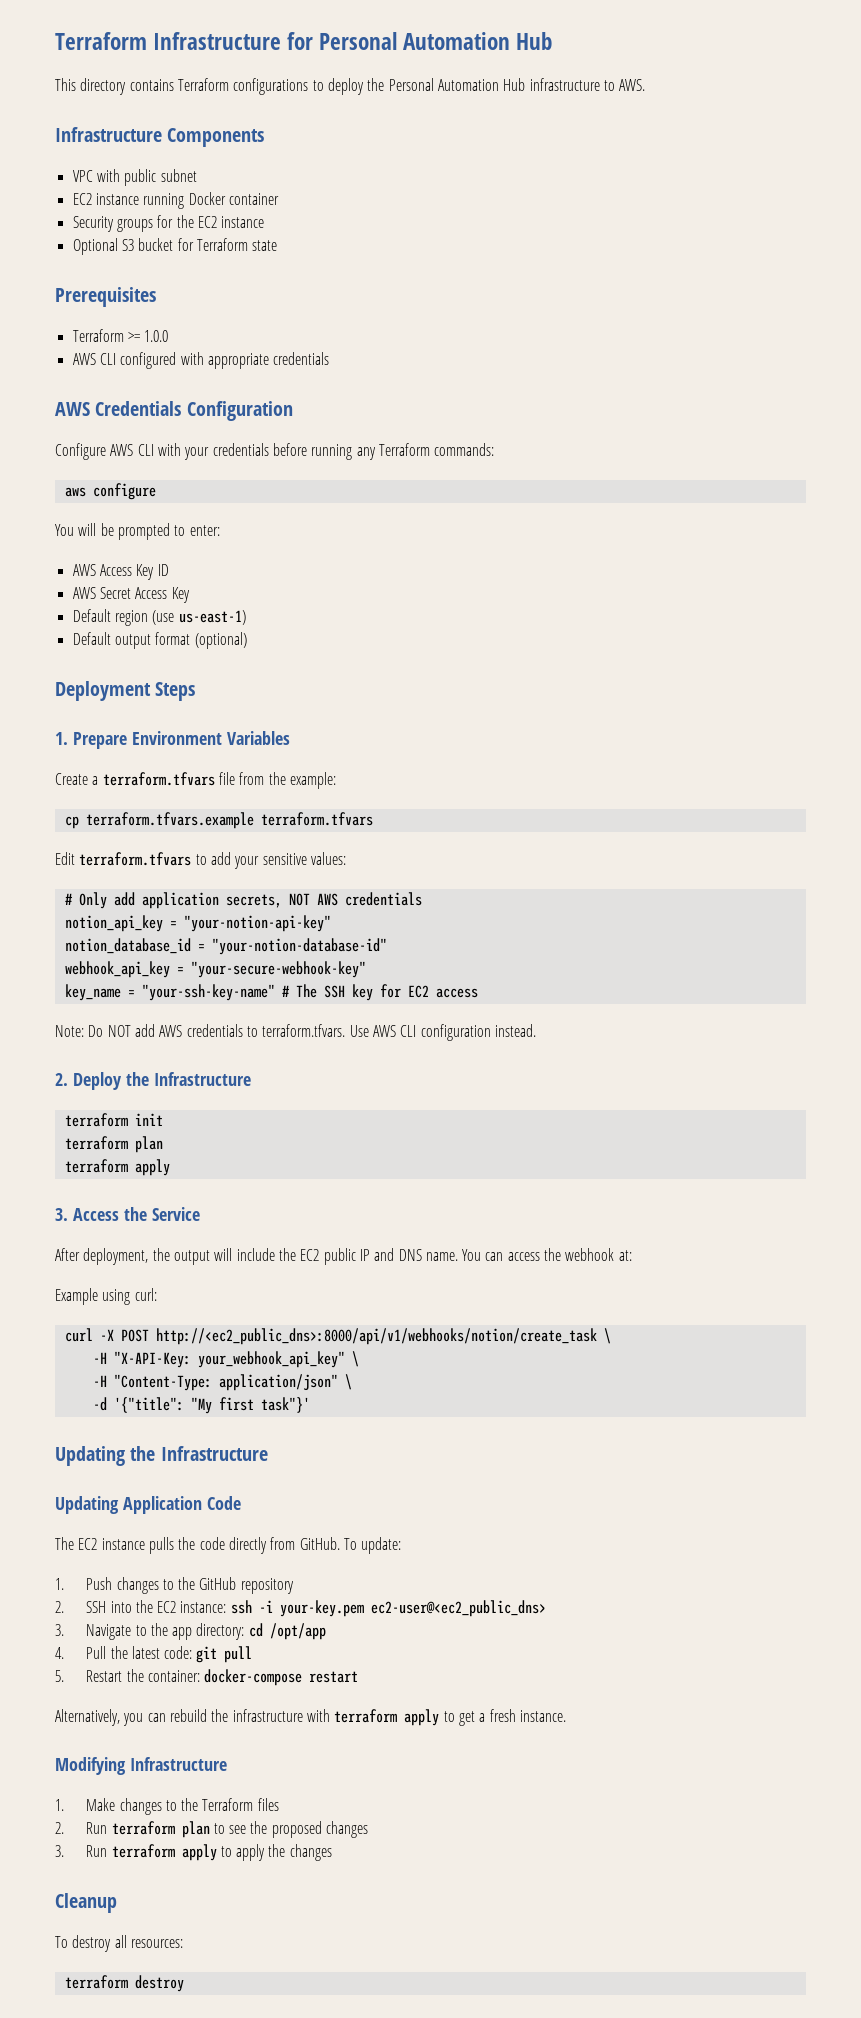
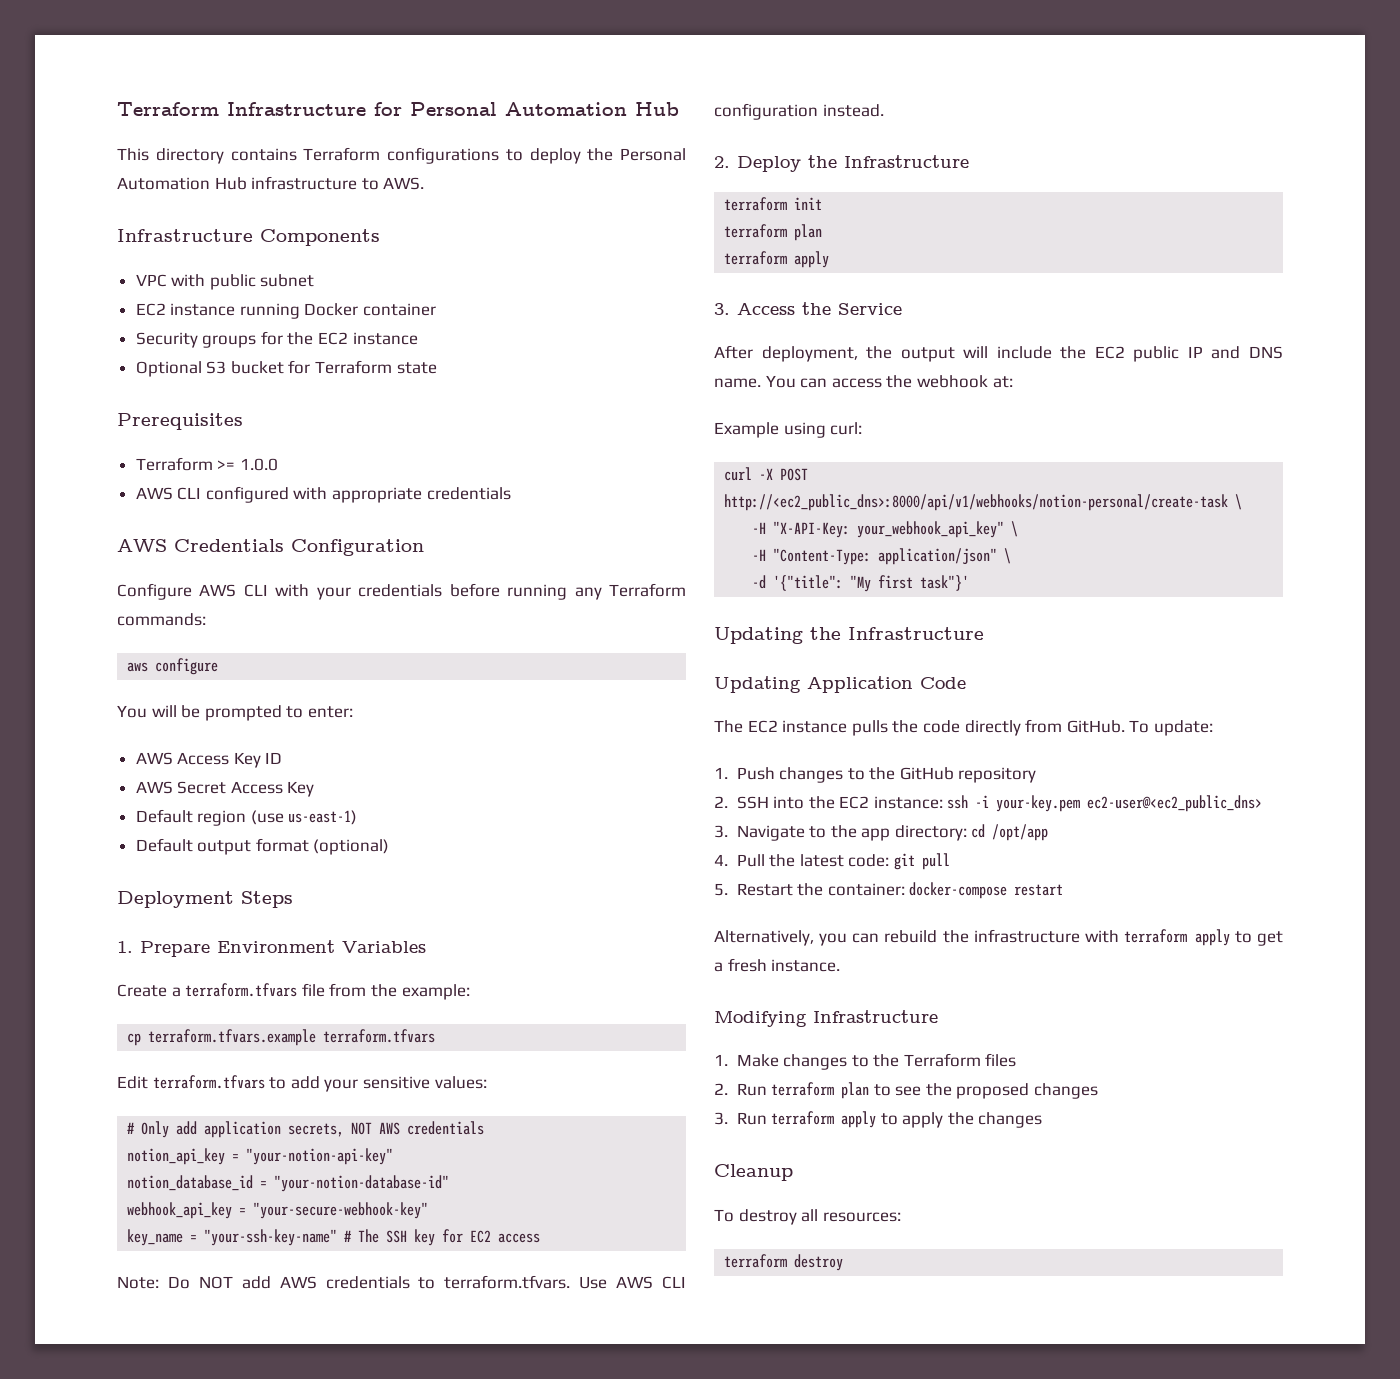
- curl -X POST http://<ec2_public_dns>:8000/api/v1/webhooks/notion/create_task \
+ curl -X POST http://<ec2_public_dns>:8000/api/v1/webhooks/notion-personal/create-task \

